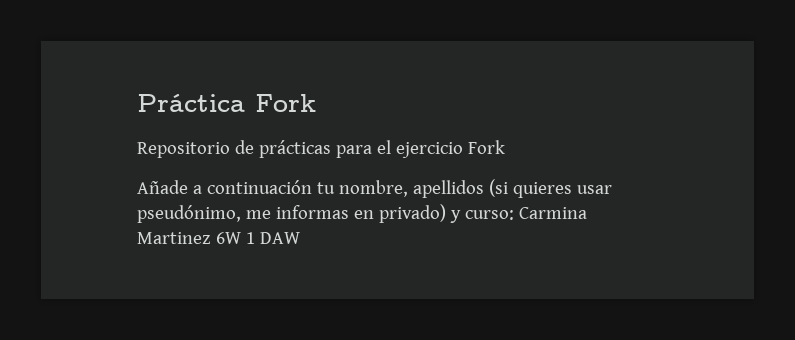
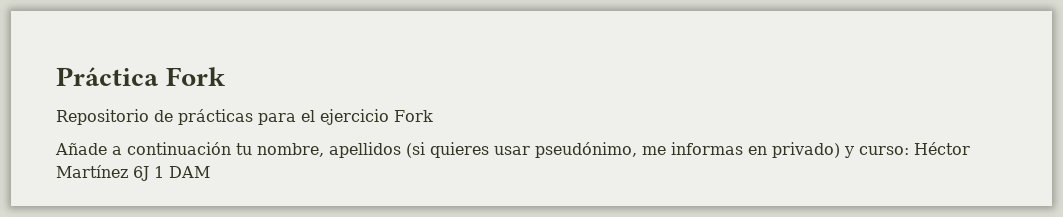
- Añade a continuación tu nombre, apellidos (si quieres usar pseudónimo, me informas en privado) y curso: Carmina Martinez 6W 1 DAW
+ Añade a continuación tu nombre, apellidos (si quieres usar pseudónimo, me informas en privado) y curso: Héctor Martínez 6J 1 DAM

